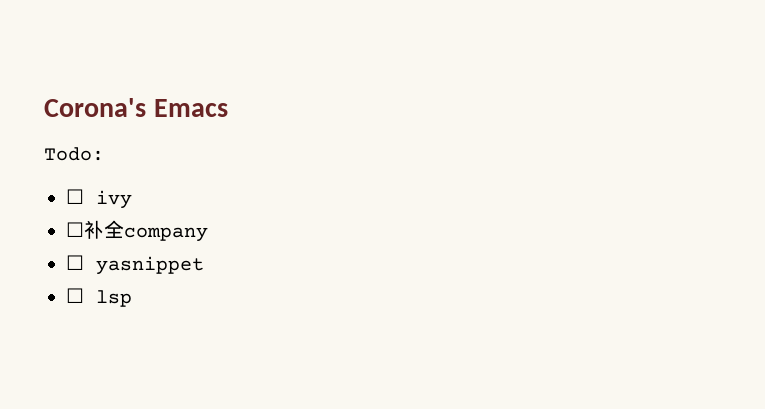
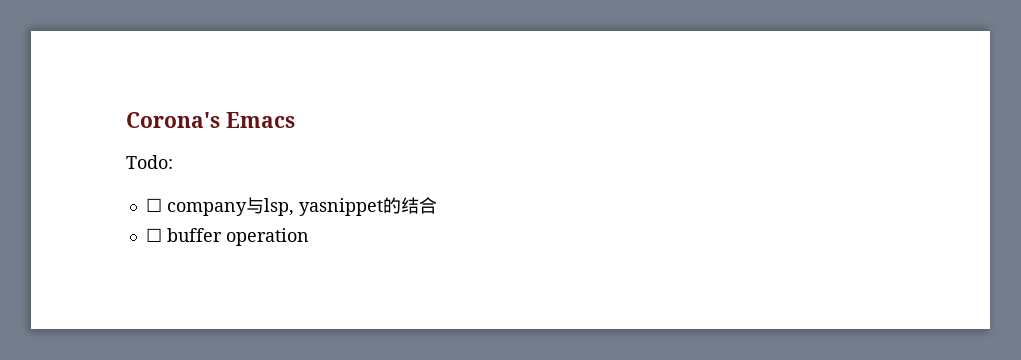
- ☐ ivy
- ☐补全company
- ☐ yasnippet
- ☐ lsp
+ ☐ company与lsp, yasnippet的结合
+ ☐ buffer operation

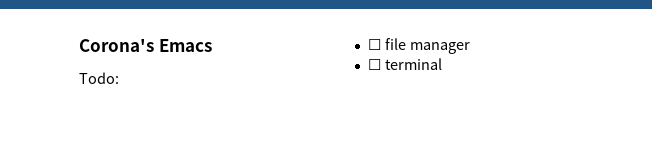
- ☐ company与lsp, yasnippet的结合
- ☐ buffer operation
+ ☐ file manager
+ ☐ terminal

